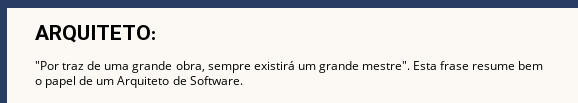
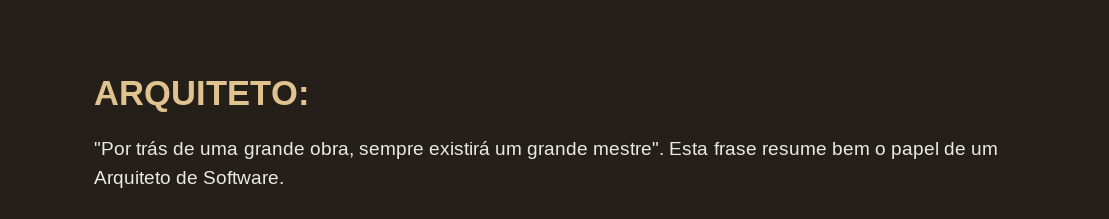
- "Por traz de uma grande obra, sempre existirá um grande mestre".
+ "Por trás de uma grande obra, sempre existirá um grande mestre".

